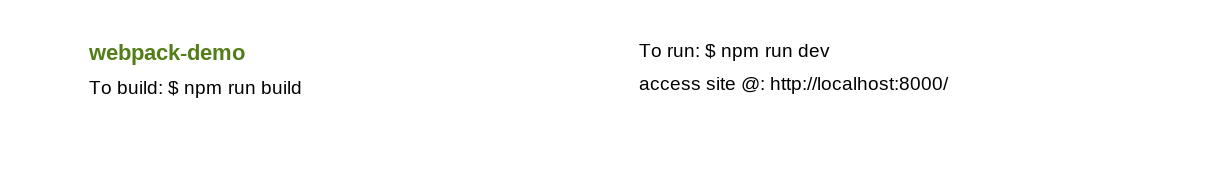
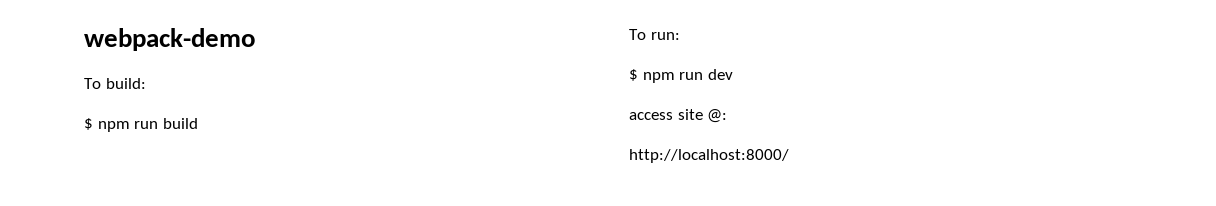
- To build: $ npm run build
+ To build:
+ $ npm run build
- To run: $ npm run dev
+ To run:
+ $ npm run dev
- access site @: http://localhost:8000/
+ access site @:
+ http://localhost:8000/

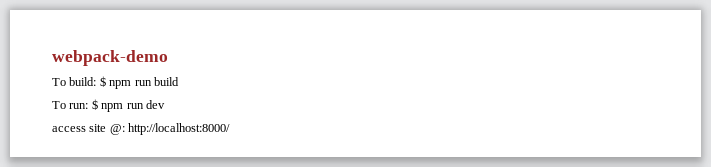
- To build:
- $ npm run build
+ To build: $ npm run build
- To run:
- $ npm run dev
+ To run: $ npm run dev
- access site @:
- http://localhost:8000/
+ access site @: http://localhost:8000/

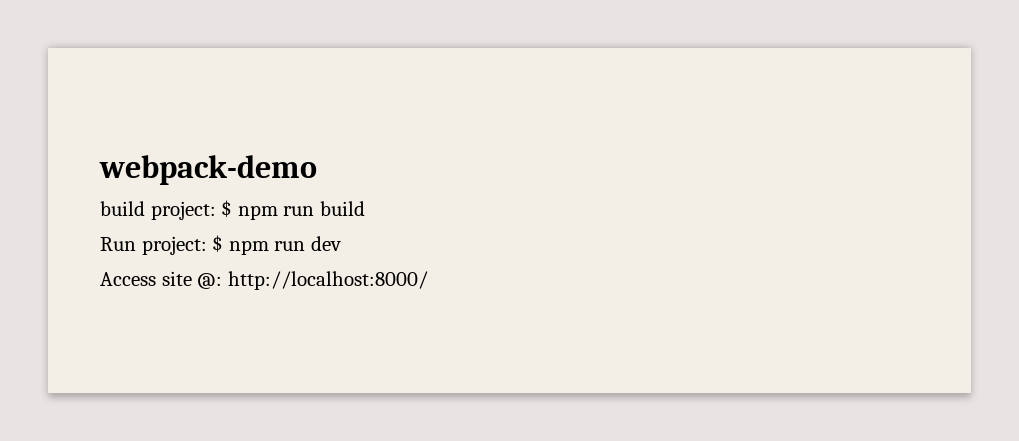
- To build: $ npm run build
+ build project: $ npm run build
- To run: $ npm run dev
+ Run project: $ npm run dev
- access site @: http://localhost:8000/
+ Access site @: http://localhost:8000/

